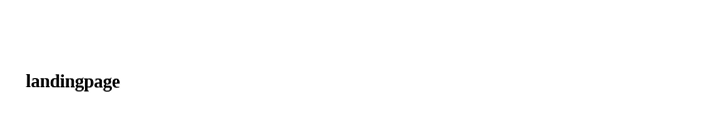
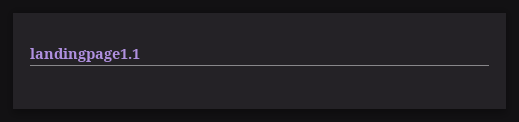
- landingpage
+ landingpage1.1

